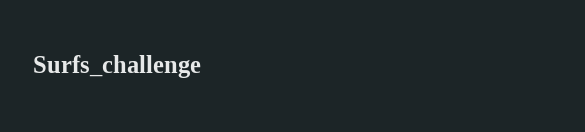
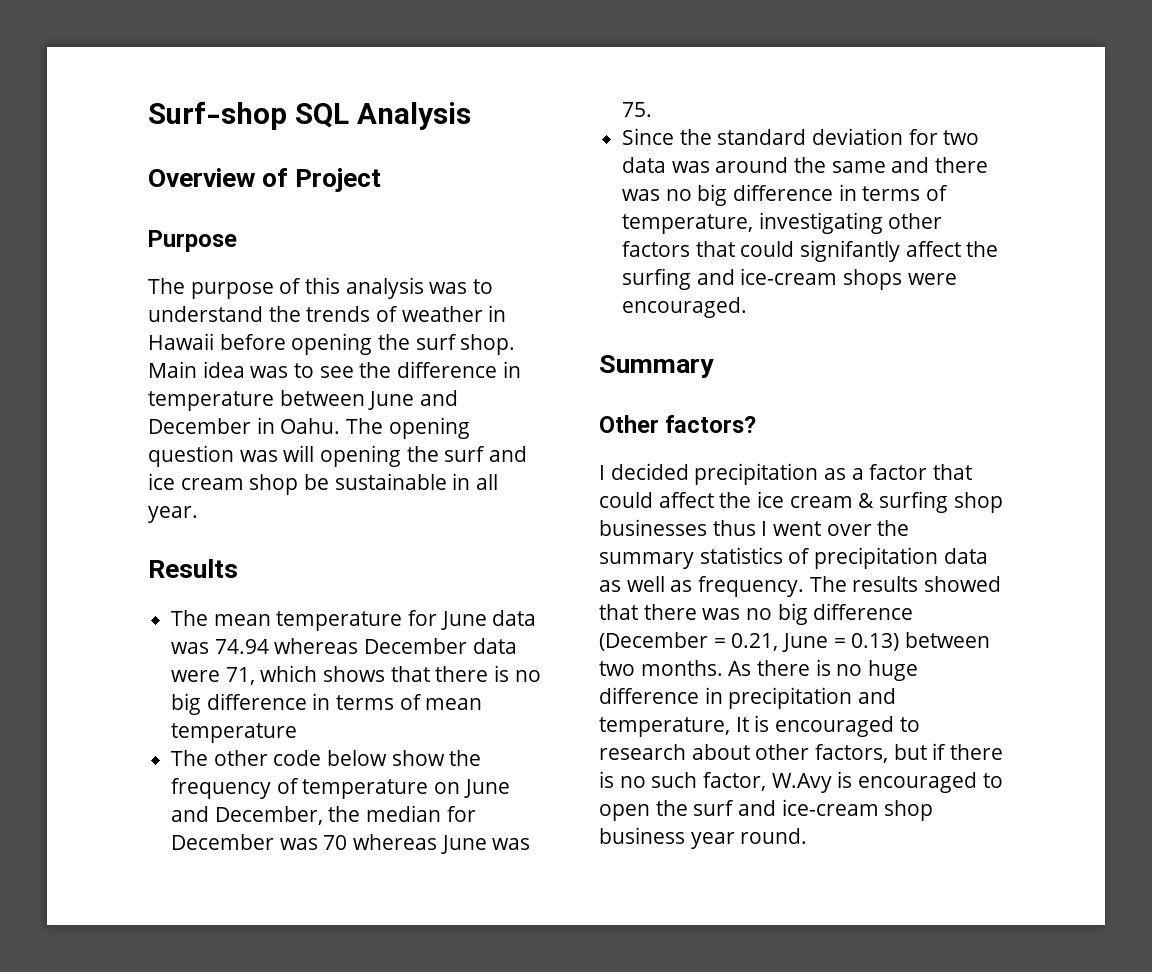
- Surfs_challenge
+ Surf-shop SQL Analysis
+ Overview of Project
+ Purpose
+ The purpose of this analysis was to understand the trends of weather in Hawaii before opening the surf shop. Main idea was to see the difference in temperature between June and December in Oahu. The opening question was will opening the surf and ice cream shop be sustainable in all year.
+ Results
+ The mean temperature for June data was 74.94 whereas December data were 71, which shows that there is no big difference in terms of mean temperature
+ The other code below show the frequency of temperature on June and December, the median for December was 70 whereas June was 75.
+ Since the standard deviation for two data was around the same and there was no big difference in terms of temperature, investigating other factors that could signifantly affect the surfing and ice-cream shops were encouraged.
+ Summary
+ Other factors?
+ I decided precipitation as a factor that could affect the ice cream & surfing shop businesses thus I went over the summary statistics of precipitation data as well as frequency. The results showed that there was no big difference (December = 0.21, June = 0.13) between two months. As there is no huge difference in precipitation and temperature, It is encouraged to research about other factors, but if there is no such factor, W.Avy is encouraged to open the surf and ice-cream shop business year round.

